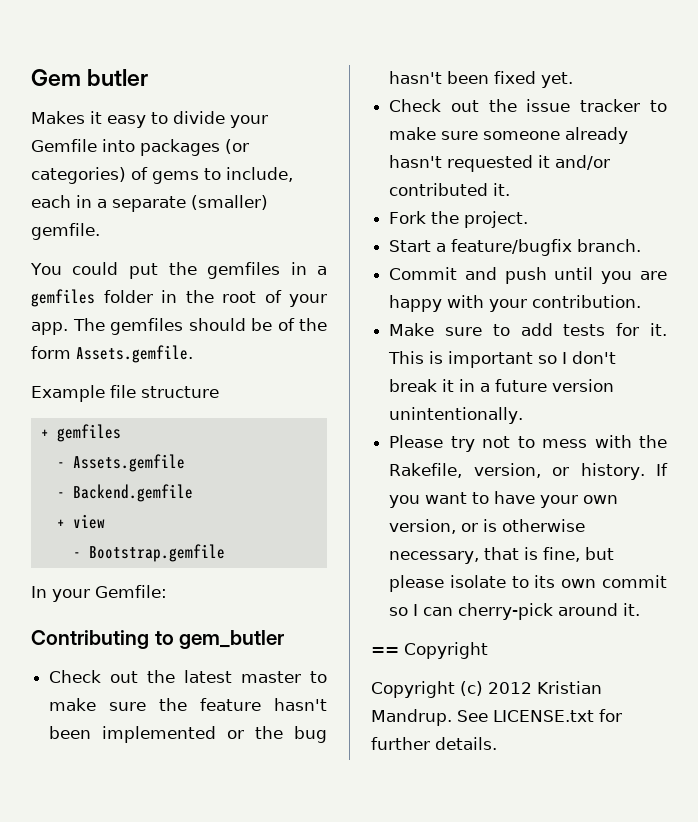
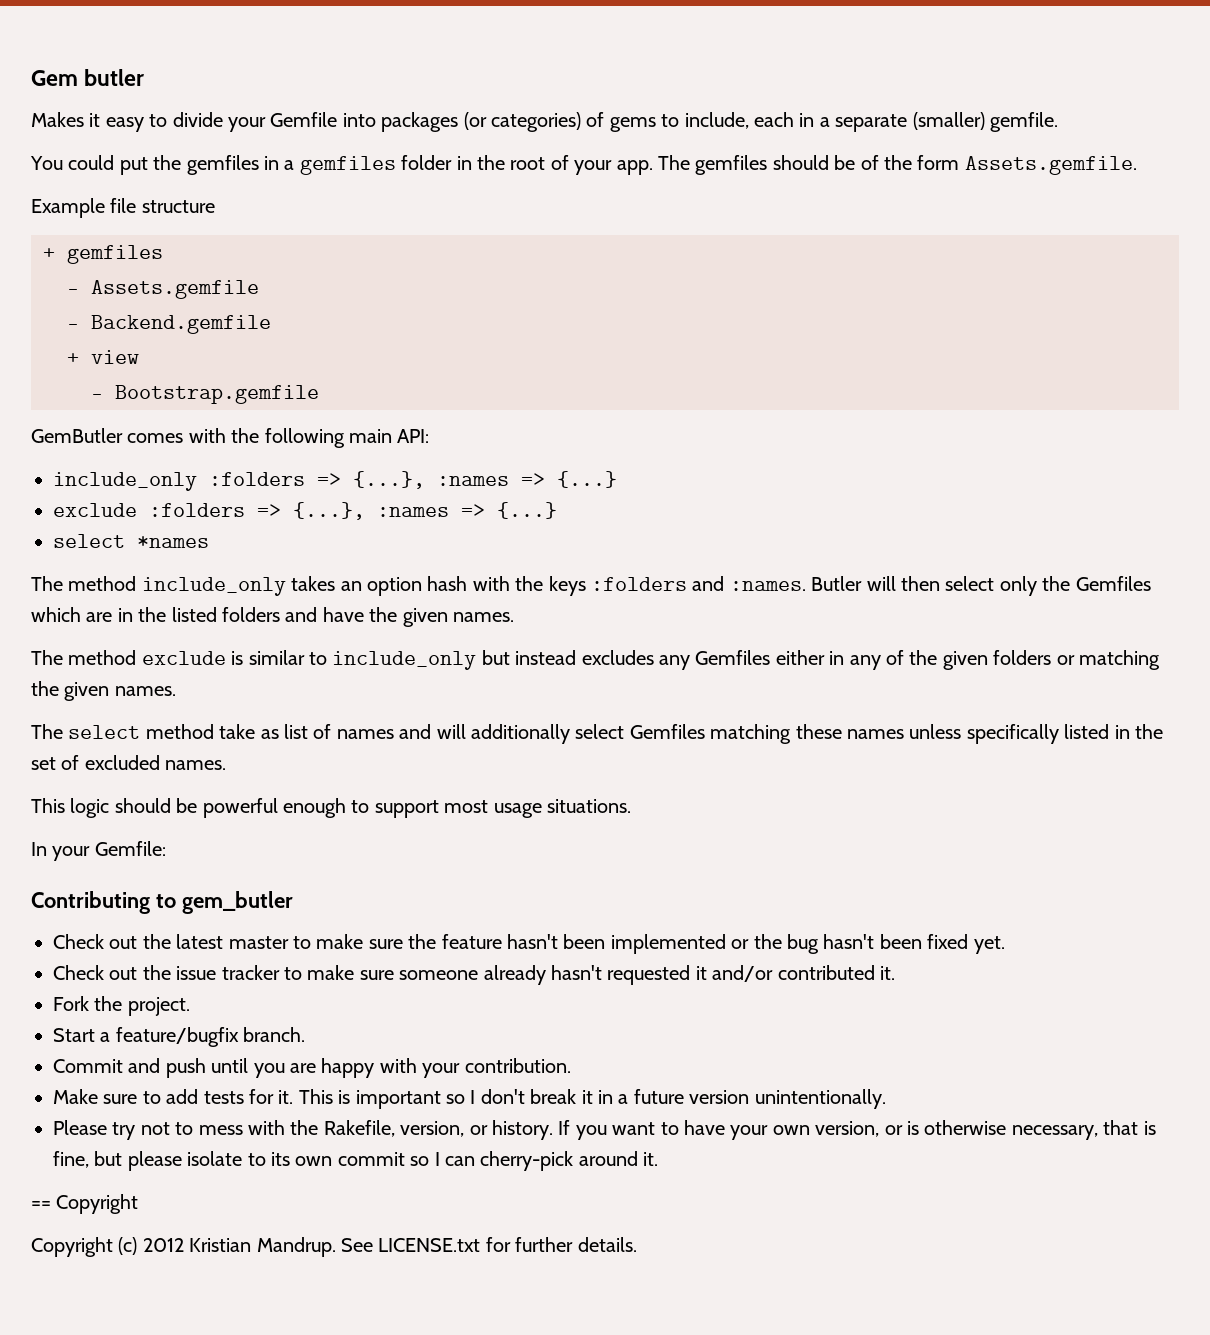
+ GemButler comes with the following main API:
+ include_only :folders => {...}, :names => {...}
+ exclude :folders => {...}, :names => {...}
+ select *names
+ The method include_only takes an option hash with the keys :folders and :names. Butler will then select only the Gemfiles which are in the listed folders and have the given names.
+ The method exclude is similar to include_only but instead excludes any Gemfiles either in any of the given folders or matching the given names.
+ The select method take as list of names and will additionally select Gemfiles matching these names unless specifically listed in the set of excluded names.
+ This logic should be powerful enough to support most usage situations.

